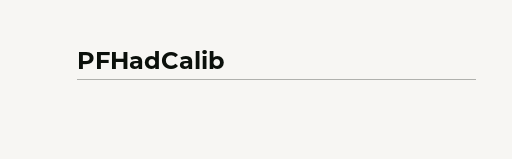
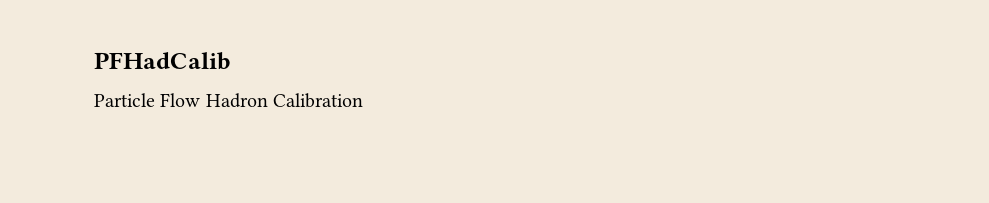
+ Particle Flow Hadron Calibration

